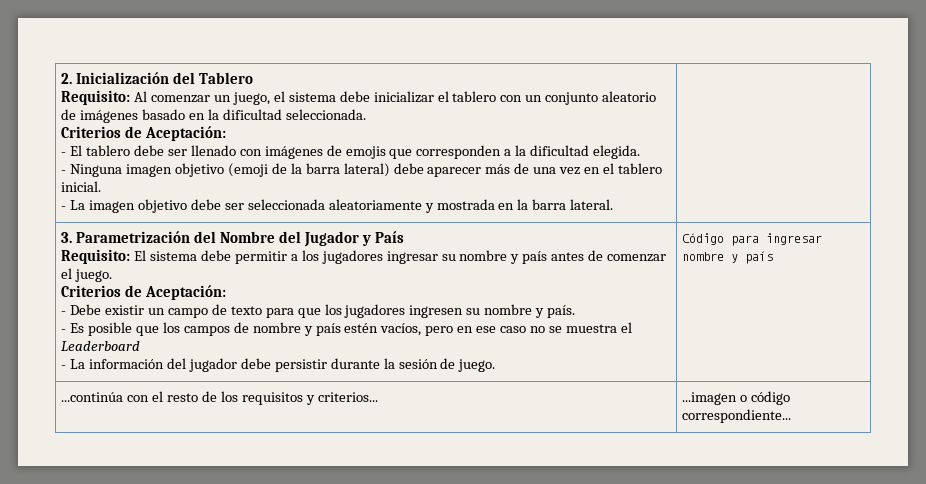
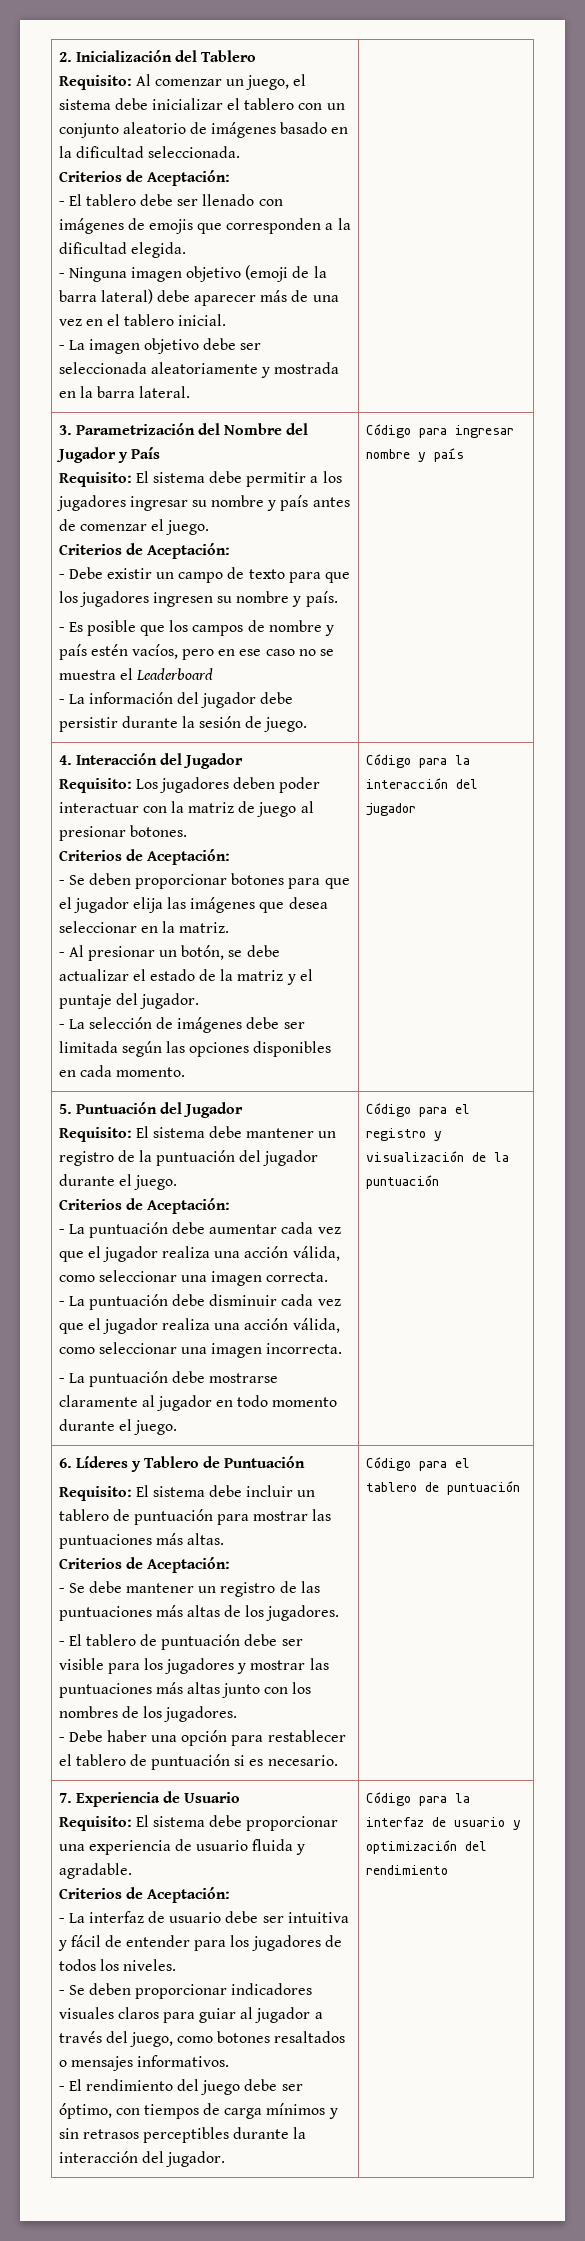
- ...continúa con el resto de los requisitos y criterios... | ...imagen o código correspondiente...
+ 4. Interacción del Jugador
+ Requisito: Los jugadores deben poder interactuar con la matriz de juego al presionar botones.
+ Criterios de Aceptación:
+ - Se deben proporcionar botones para que el jugador elija las imágenes que desea seleccionar en la matriz.
+ - Al presionar un botón, se debe actualizar el estado de la matriz y el puntaje del jugador.
+ - La selección de imágenes debe ser limitada según las opciones disponibles en cada momento. | Código para la interacción del jugador
+ 5. Puntuación del Jugador
+ Requisito: El sistema debe mantener un registro de la puntuación del jugador durante el juego.
+ Criterios de Aceptación:
+ - La puntuación debe aumentar cada vez que el jugador realiza una acción válida, como seleccionar una imagen correcta.
+ - La puntuación debe disminuir cada vez que el jugador realiza una acción válida, como seleccionar una imagen incorrecta.
+ - La puntuación debe mostrarse claramente al jugador en todo momento durante el juego. | Código para el registro y visualización de la puntuación
+ 6. Líderes y Tablero de Puntuación
+ Requisito: El sistema debe incluir un tablero de puntuación para mostrar las puntuaciones más altas.
+ Criterios de Aceptación:
+ - Se debe mantener un registro de las puntuaciones más altas de los jugadores.
+ - El tablero de puntuación debe ser visible para los jugadores y mostrar las puntuaciones más altas junto con los nombres de los jugadores.
+ - Debe haber una opción para restablecer el tablero de puntuación si es necesario. | Código para el tablero de puntuación
+ 7. Experiencia de Usuario
+ Requisito: El sistema debe proporcionar una experiencia de usuario fluida y agradable.
+ Criterios de Aceptación:
+ - La interfaz de usuario debe ser intuitiva y fácil de entender para los jugadores de todos los niveles.
+ - Se deben proporcionar indicadores visuales claros para guiar al jugador a través del juego, como botones resaltados o mensajes informativos.
+ - El rendimiento del juego debe ser óptimo, con tiempos de carga mínimos y sin retrasos perceptibles durante la interacción del jugador. | Código para la interfaz de usuario y optimización del rendimiento

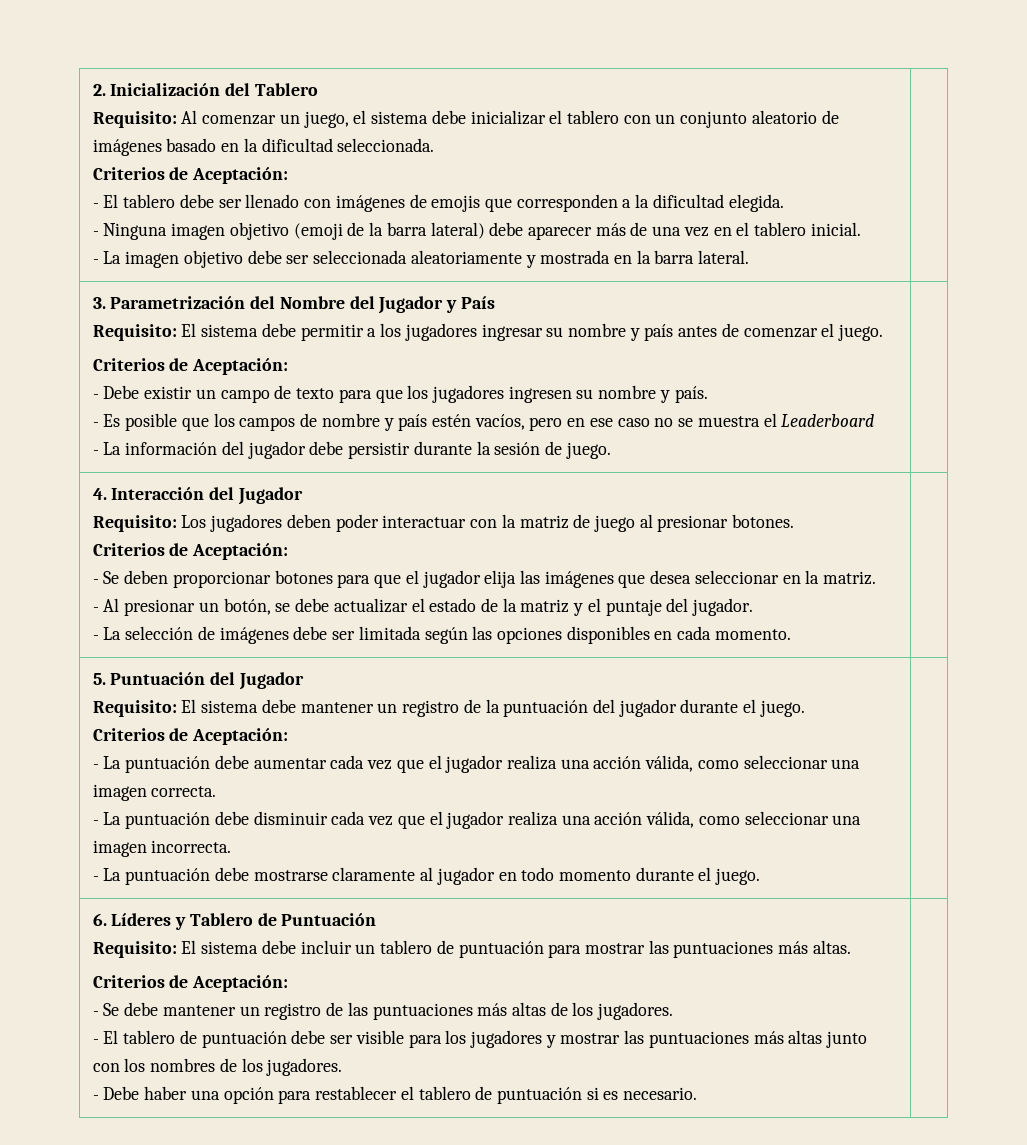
- Código para ingresar nombre y país
- Código para la interacción del jugador
- Código para el registro y visualización de la puntuación
- Código para el tablero de puntuación
- 7. Experiencia de Usuario
- Requisito: El sistema debe proporcionar una experiencia de usuario fluida y agradable.
- Criterios de Aceptación:
- - La interfaz de usuario debe ser intuitiva y fácil de entender para los jugadores de todos los niveles.
- - Se deben proporcionar indicadores visuales claros para guiar al jugador a través del juego, como botones resaltados o mensajes informativos.
- - El rendimiento del juego debe ser óptimo, con tiempos de carga mínimos y sin retrasos perceptibles durante la interacción del jugador. | Código para la interfaz de usuario y optimización del rendimiento

